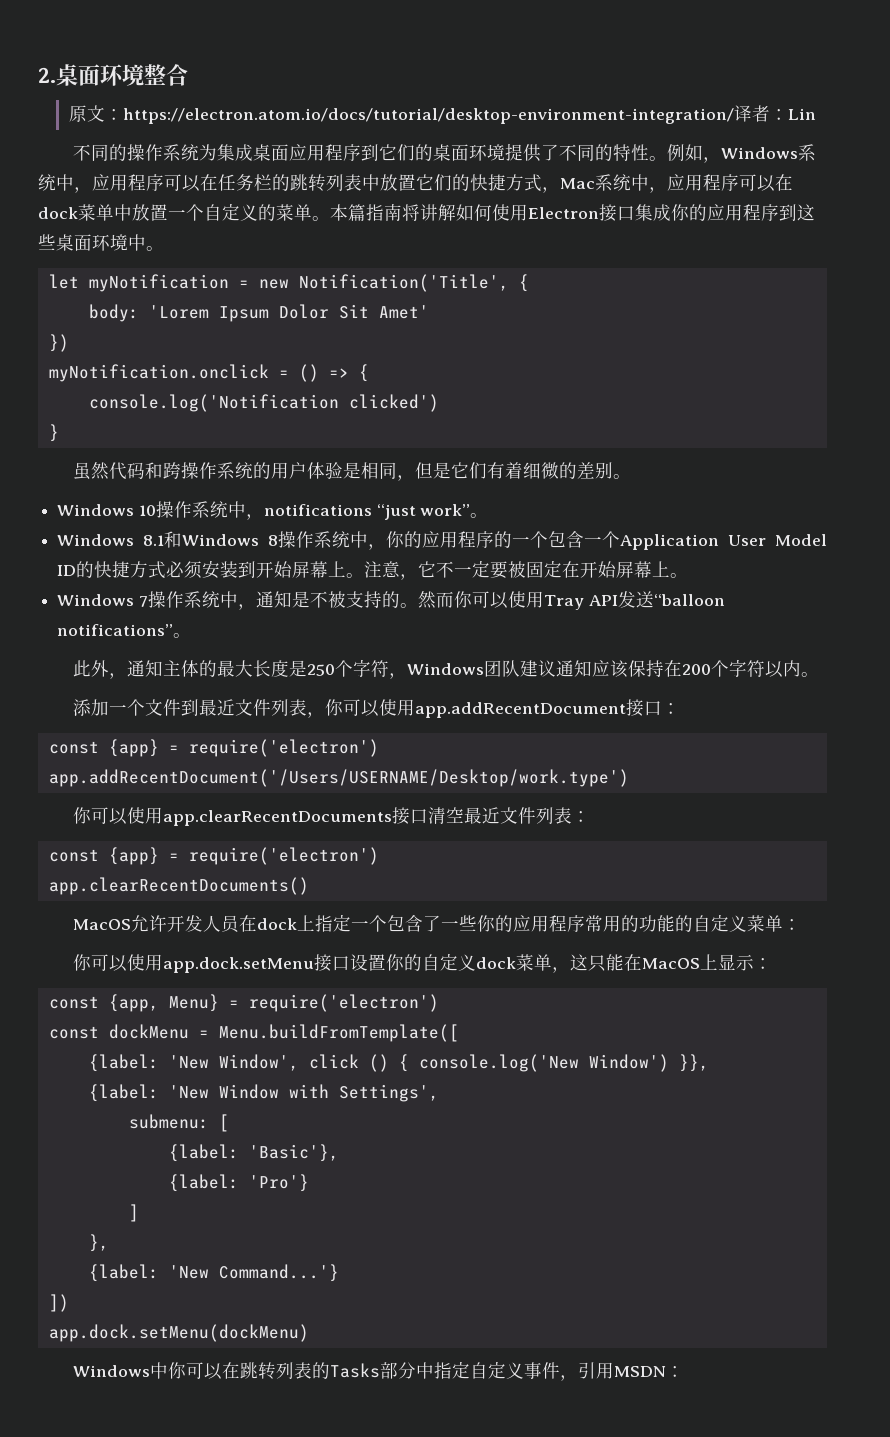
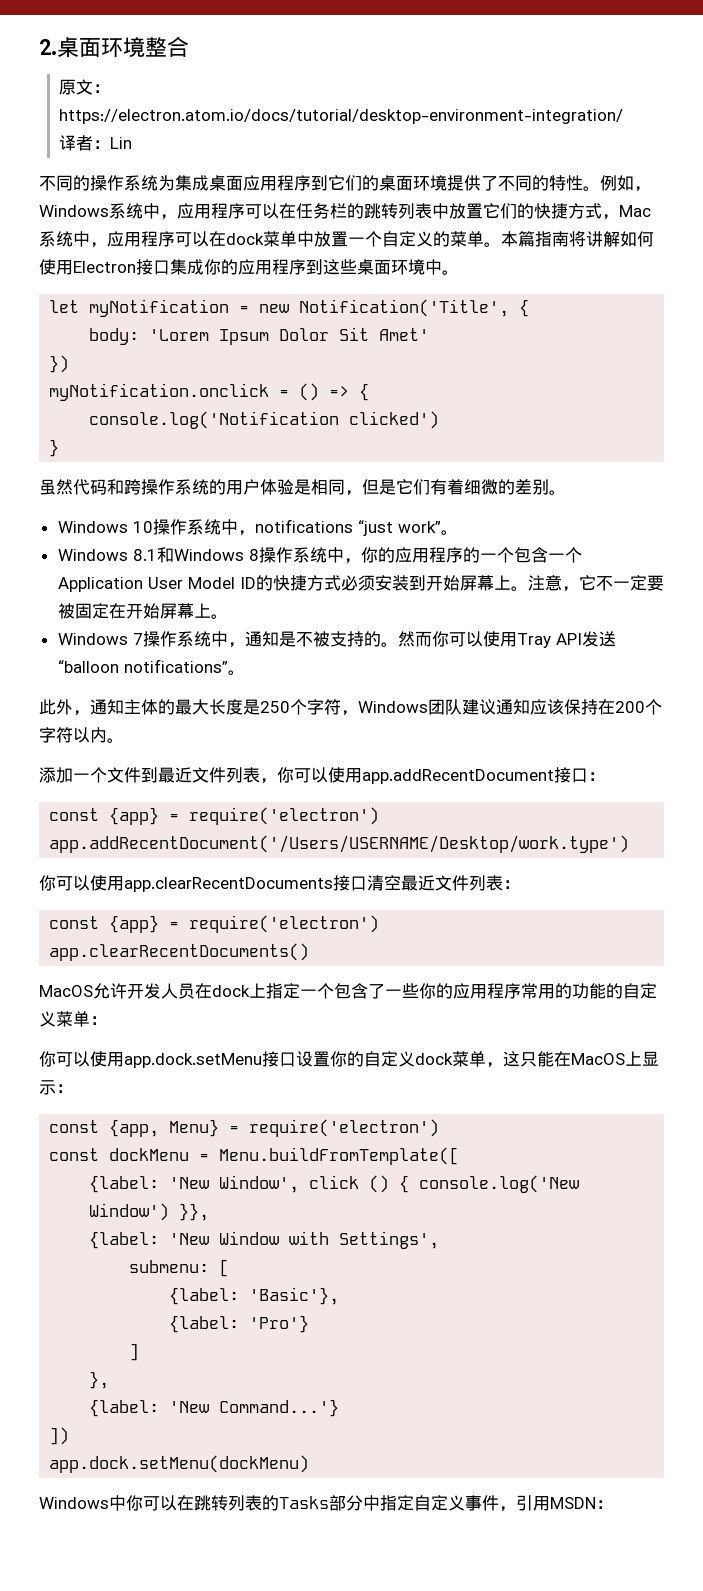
- 原文：https://electron.atom.io/docs/tutorial/desktop-environment-integration/译者：Lin
+ 原文：https://electron.atom.io/docs/tutorial/desktop-environment-integration/
+ 译者：Lin

